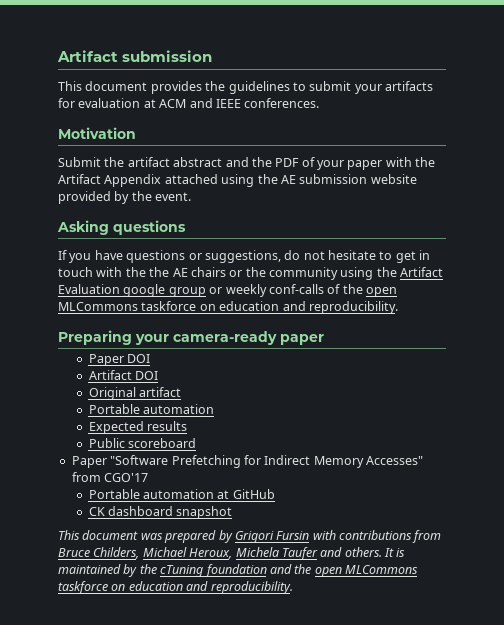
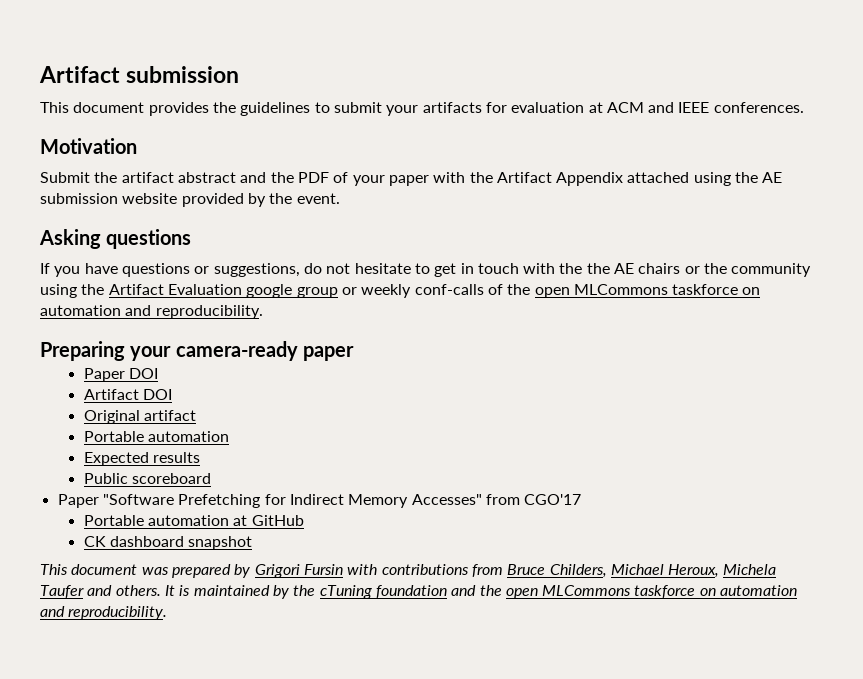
- If you have questions or suggestions, do not hesitate to get in touch with the the AE chairs or the community using the Artifact Evaluation google group or weekly conf-calls of the open MLCommons taskforce on education and reproducibility.
+ If you have questions or suggestions, do not hesitate to get in touch with the the AE chairs or the community using the Artifact Evaluation google group or weekly conf-calls of the open MLCommons taskforce on automation and reproducibility.
- It is maintained by the cTuning foundation and the open MLCommons taskforce on education and reproducibility.
+ It is maintained by the cTuning foundation and the open MLCommons taskforce on automation and reproducibility.

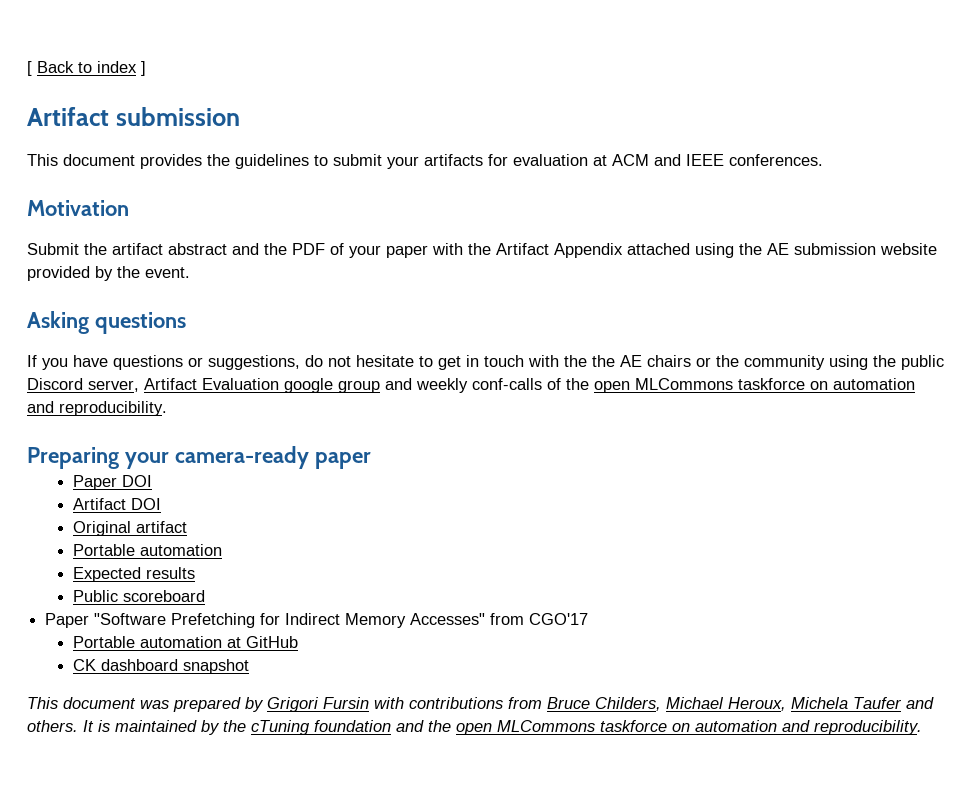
+ [ Back to index ]
- If you have questions or suggestions, do not hesitate to get in touch with the the AE chairs or the community using the Artifact Evaluation google group or weekly conf-calls of the open MLCommons taskforce on automation and reproducibility.
+ If you have questions or suggestions, do not hesitate to get in touch with the the AE chairs or the community using the public Discord server, Artifact Evaluation google group and weekly conf-calls of the open MLCommons taskforce on automation and reproducibility.

